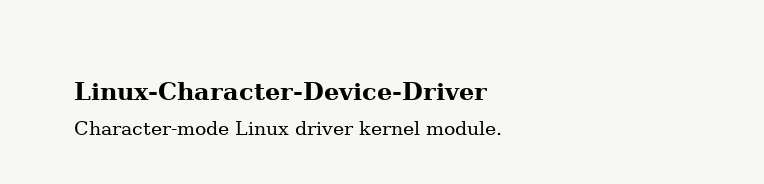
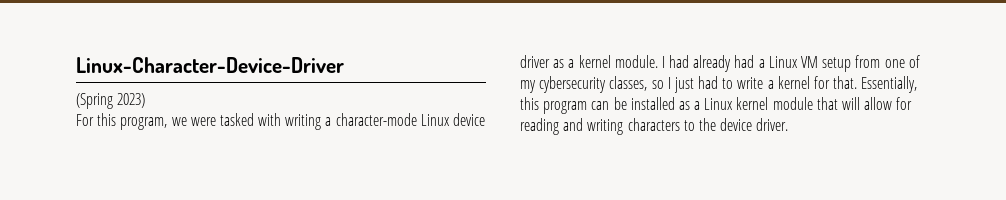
- Character-mode Linux driver kernel module.
+ (Spring 2023)
+ For this program, we were tasked with writing a character-mode Linux device driver as a kernel module. I had already had a Linux VM setup from one of my cybersecurity classes, so I just had to write a kernel for that. Essentially, this program can be installed as a Linux kernel module that will allow for reading and writing characters to the device driver.

